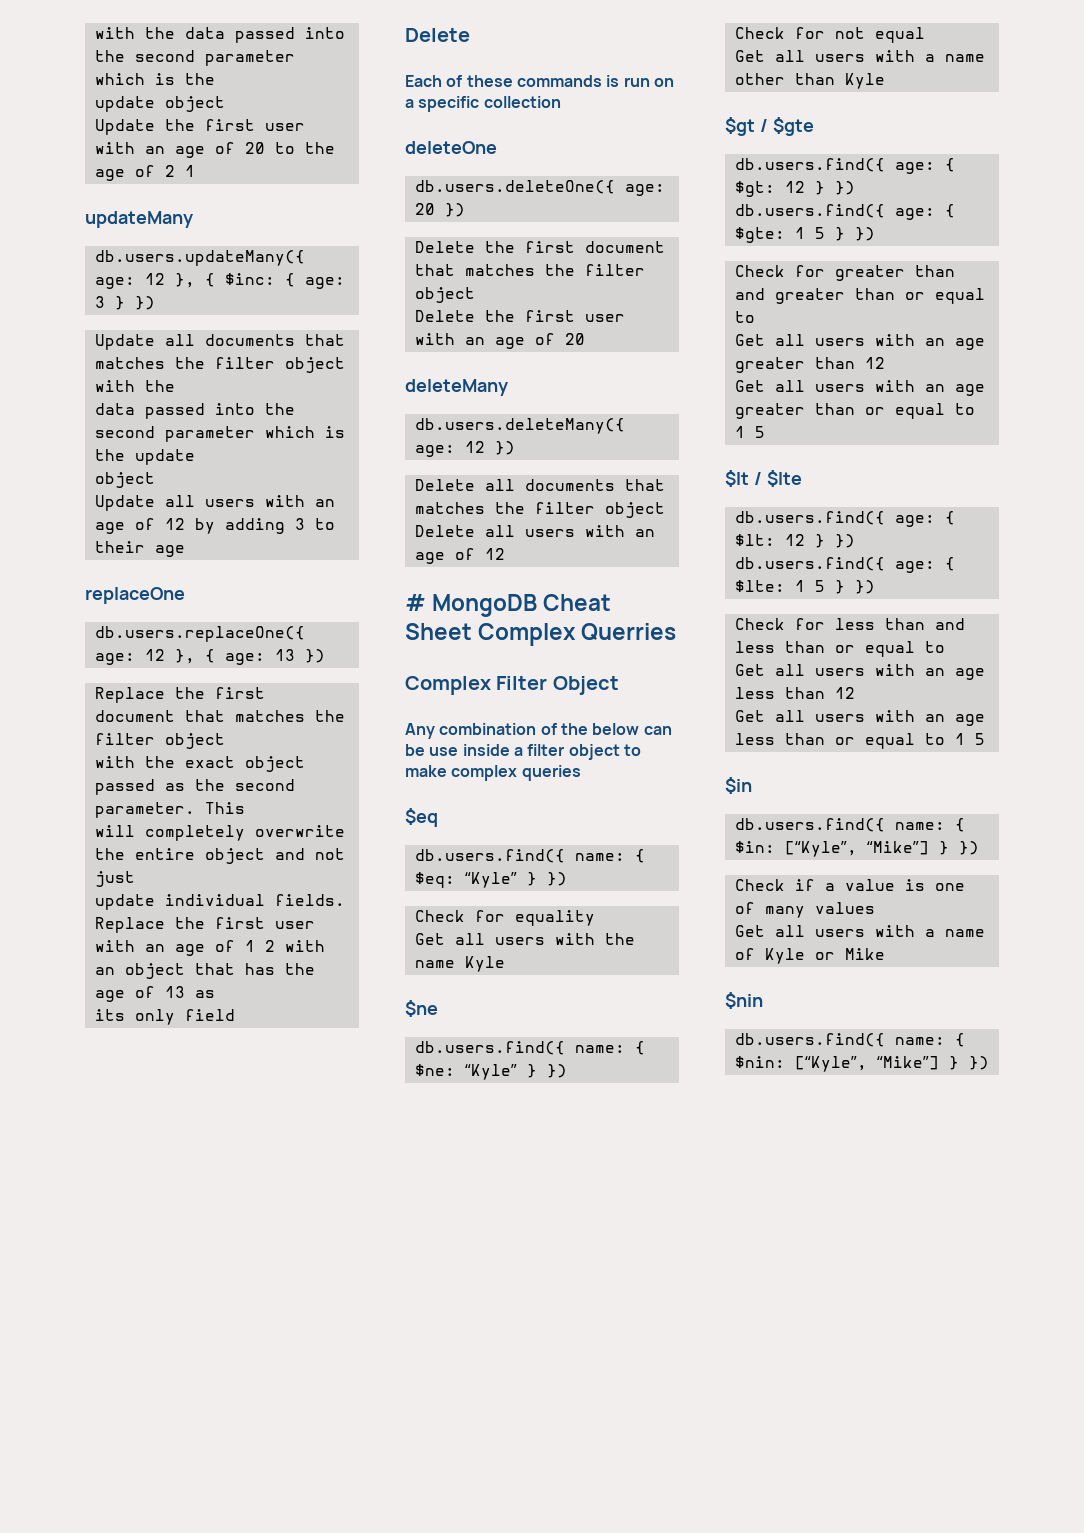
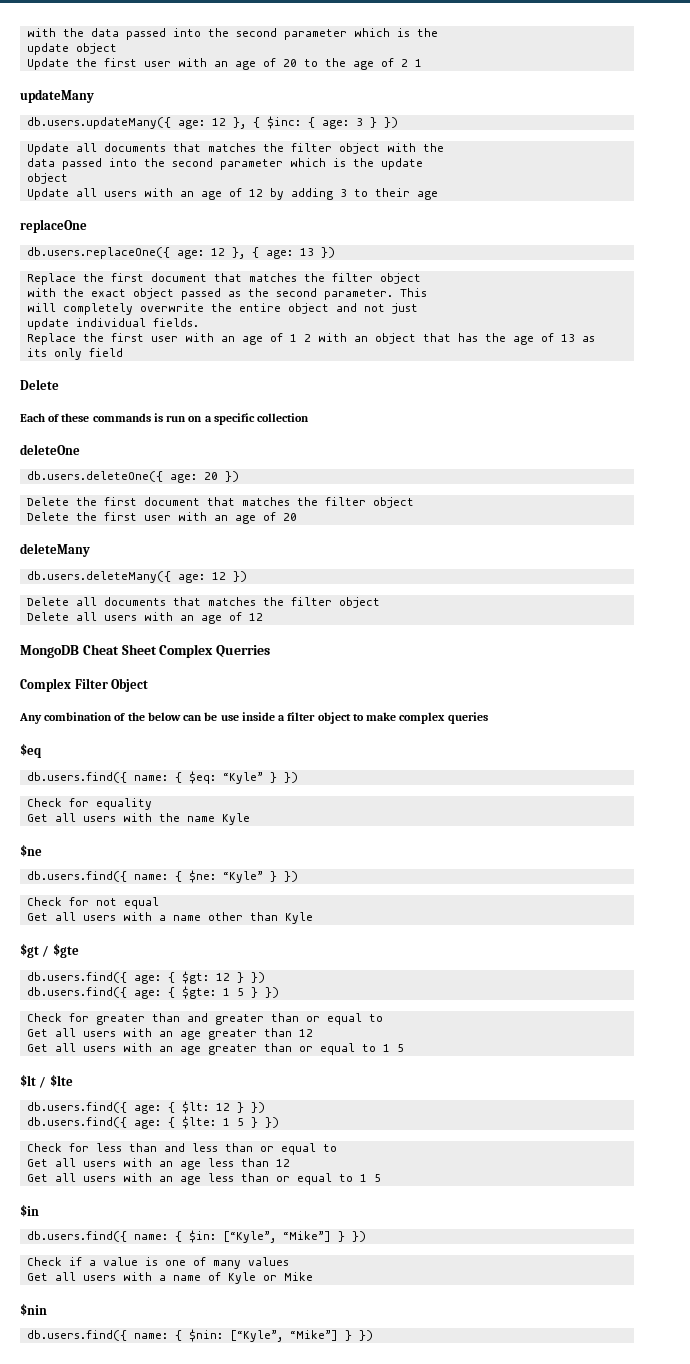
- # MongoDB Cheat Sheet Complex Querries
+ MongoDB Cheat Sheet Complex Querries

